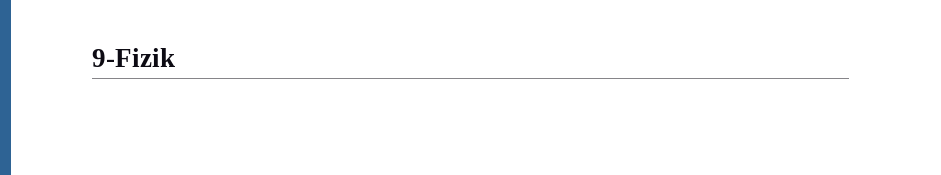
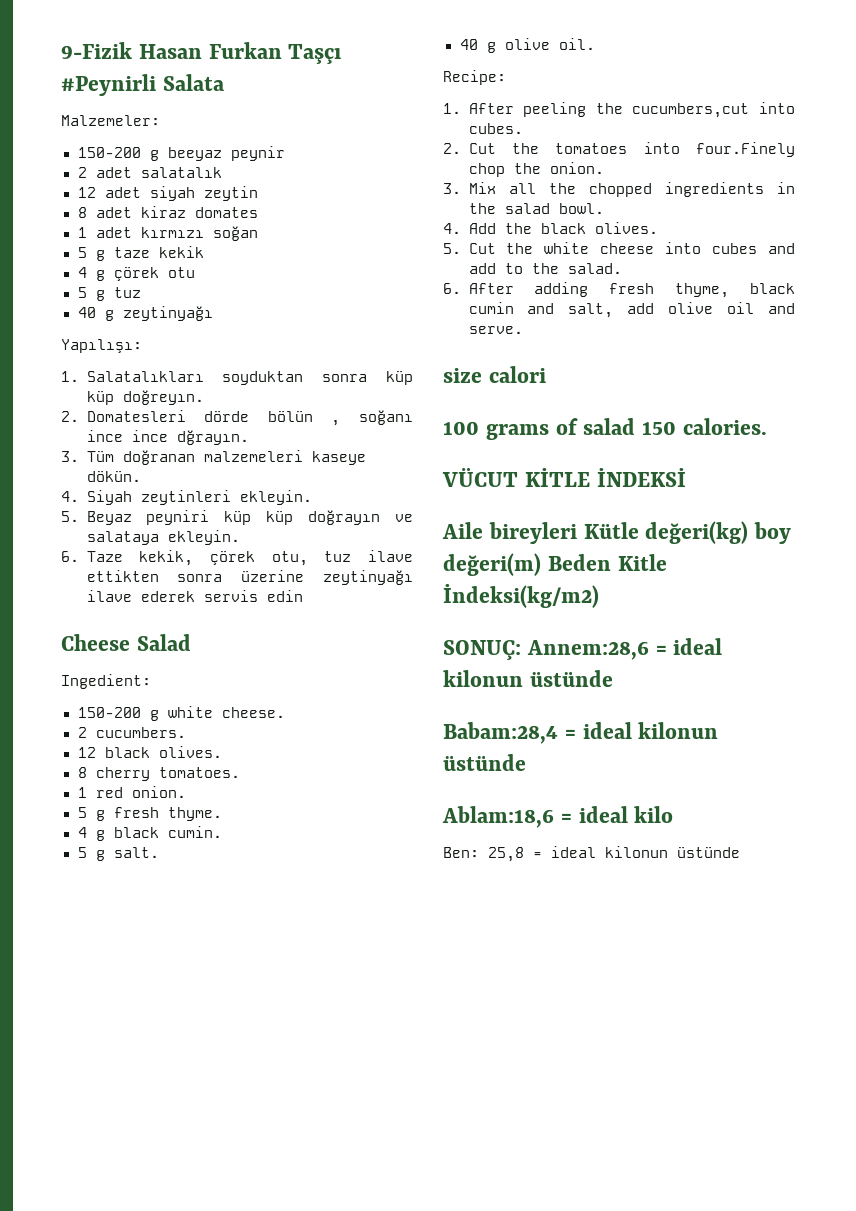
- 9-Fizik
+ 9-Fizik Hasan Furkan Taşçı #Peynirli Salata
+ Malzemeler:
+ 150-200 g beeyaz peynir
+ 2 adet salatalık
+ 12 adet siyah zeytin
+ 8 adet kiraz domates
+ 1 adet kırmızı soğan
+ 5 g taze kekik
+ 4 g çörek otu
+ 5 g tuz
+ 40 g zeytinyağı
+ Yapılışı:
+ 1. Salatalıkları soyduktan sonra küp küp doğreyın.
+ 2. Domatesleri dörde bölün , soğanı ince ince dğrayın.
+ 3. Tüm doğranan malzemeleri kaseye dökün.
+ 4. Siyah zeytinleri ekleyin.
+ 5. Beyaz peyniri küp küp doğrayın ve salataya ekleyin.
+ 6. Taze kekik, çörek otu, tuz ilave ettikten sonra üzerine zeytinyağı ilave ederek servis edin
+ Cheese Salad
+ Ingedient:
+ 150-200 g white cheese.
+ 2 cucumbers.
+ 12 black olives.
+ 8 cherry tomatoes.
+ 1 red onion.
+ 5 g fresh thyme.
+ 4 g black cumin.
+ 5 g salt.
+ 40 g olive oil.
+ Recipe:
+ 1. After peeling the cucumbers,cut into cubes.
+ 2. Cut the tomatoes into four.Finely chop the onion.
+ 3. Mix all the chopped ingredients in the salad bowl.
+ 4. Add the black olives.
+ 5. Cut the white cheese into cubes and add to the salad.
+ 6. After adding fresh thyme, black cumin and salt, add olive oil and serve.
+ size calori
+ 100 grams of salad 150 calories.
+ VÜCUT KİTLE İNDEKSİ
+ Aile bireyleri Kütle değeri(kg) boy değeri(m) Beden Kitle İndeksi(kg/m2)
+ SONUÇ: Annem:28,6 = ideal kilonun üstünde
+ Babam:28,4 = ideal kilonun üstünde
+ Ablam:18,6 = ideal kilo
+ Ben: 25,8 = ideal kilonun üstünde

